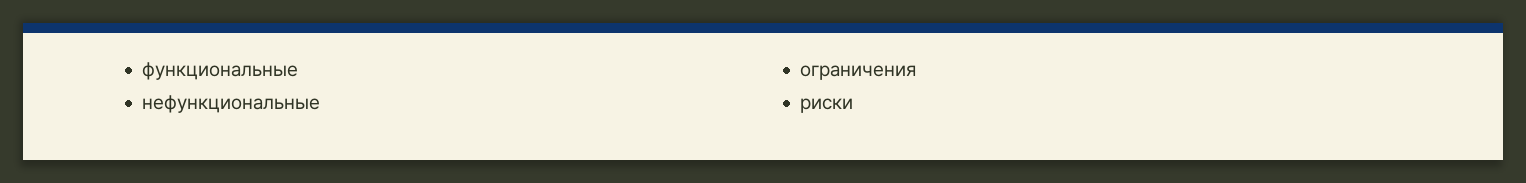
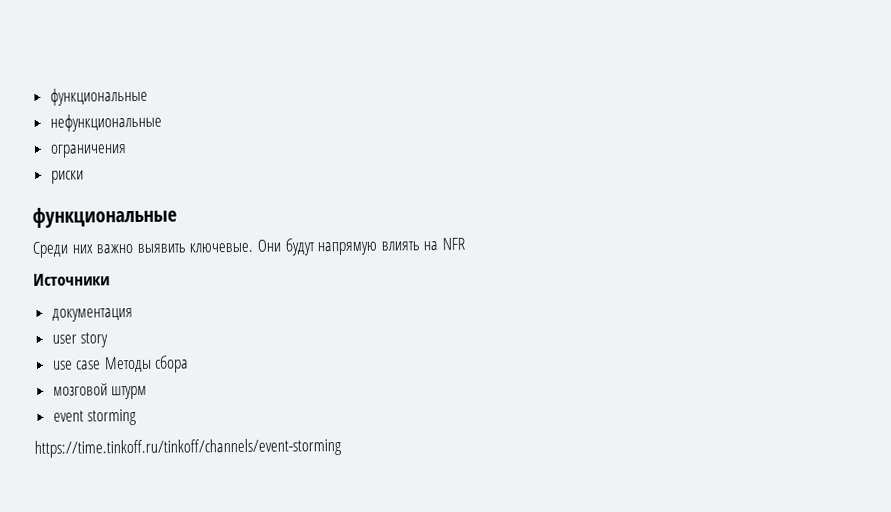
  риски
+ функциональные
+ Среди них важно выявить ключевые. Они будут напрямую влиять на NFR
+ Источники
+ документация
+ user story
+ use case Методы сбора
+ мозговой штурм
+ event storming
+ https://time.tinkoff.ru/tinkoff/channels/event-storming

